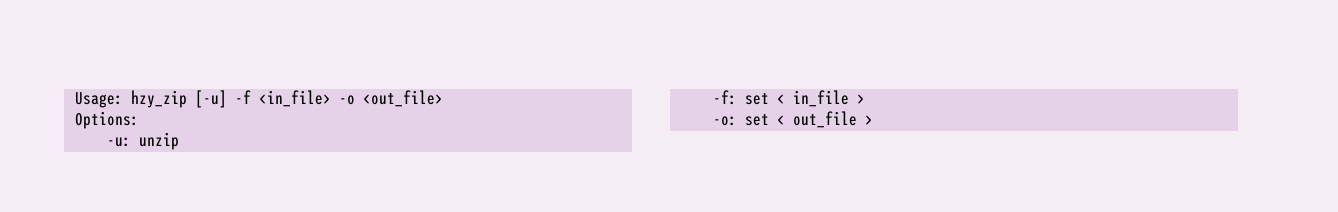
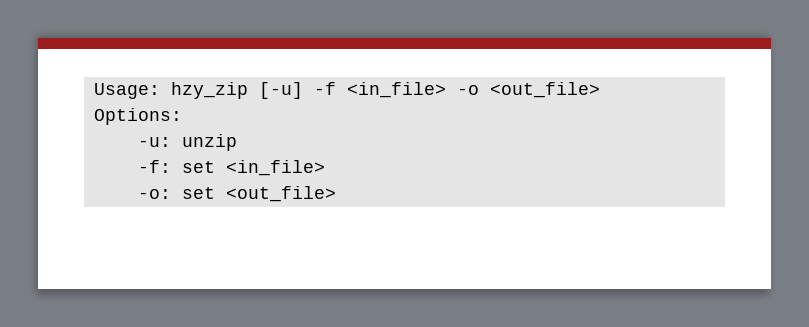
- -f: set < in_file >
+ -f: set <in_file>
- -o: set < out_file >
+ -o: set <out_file>

